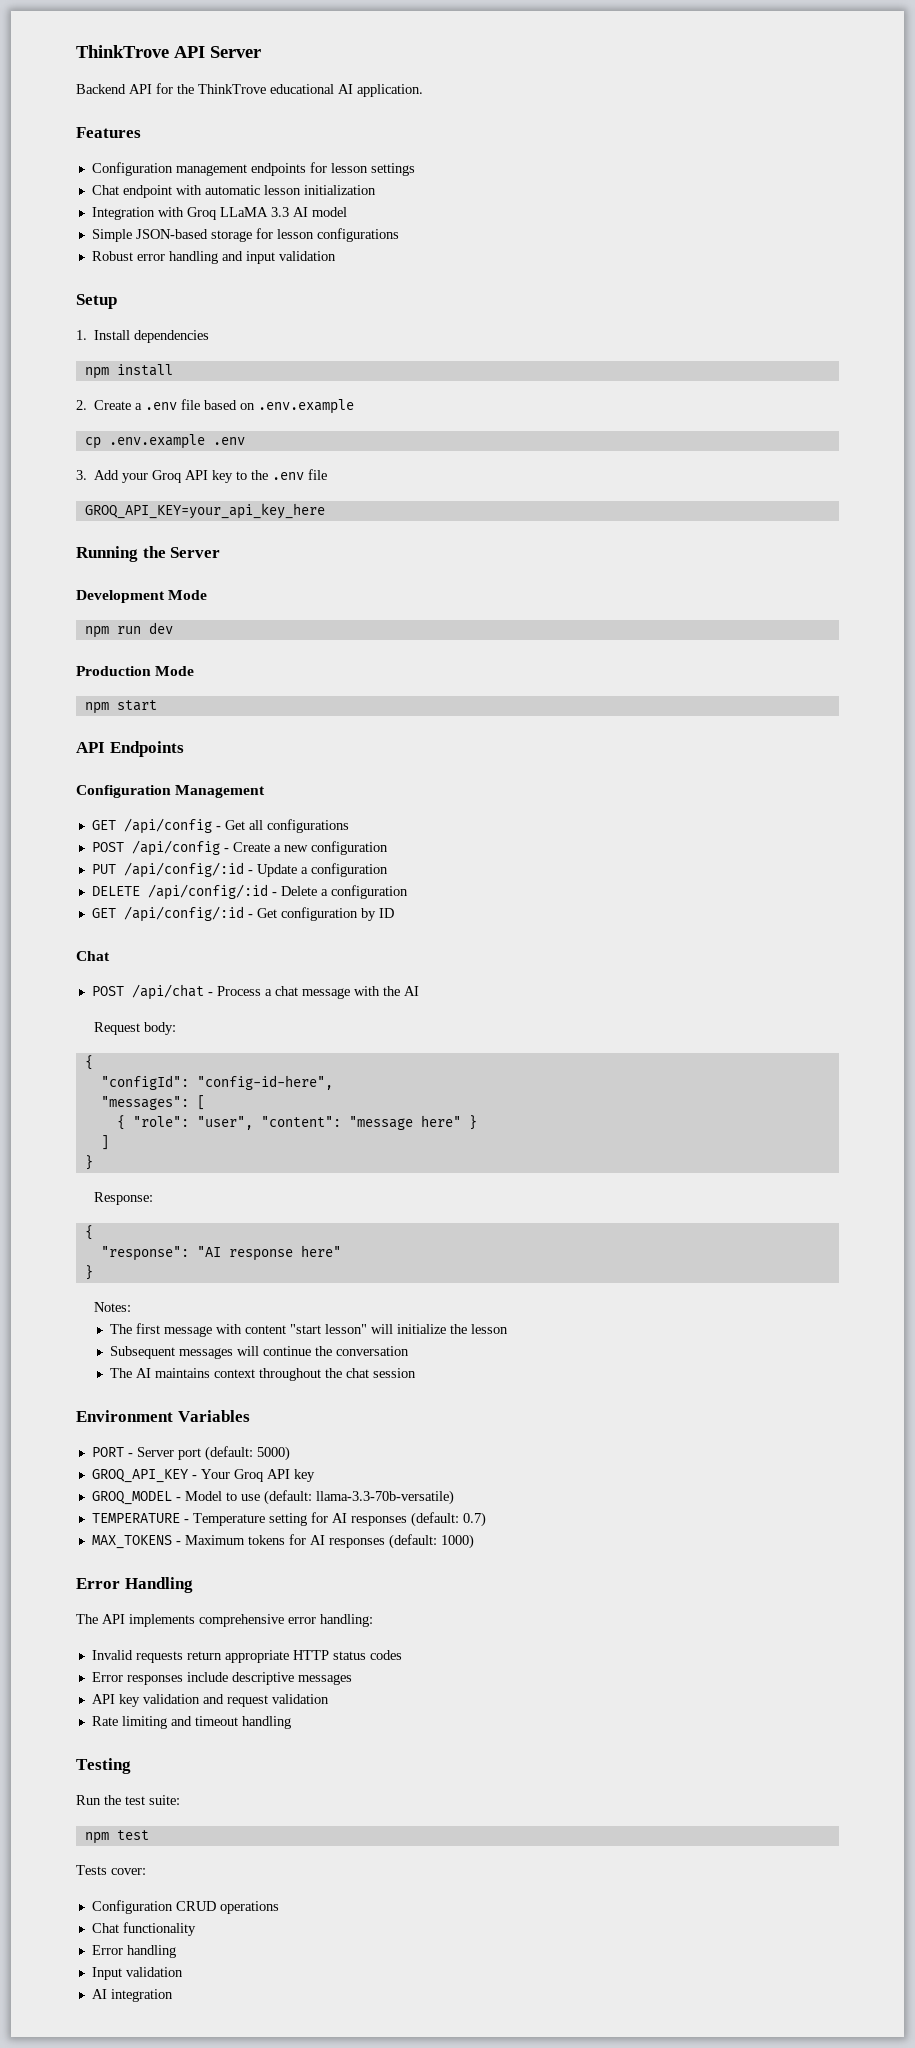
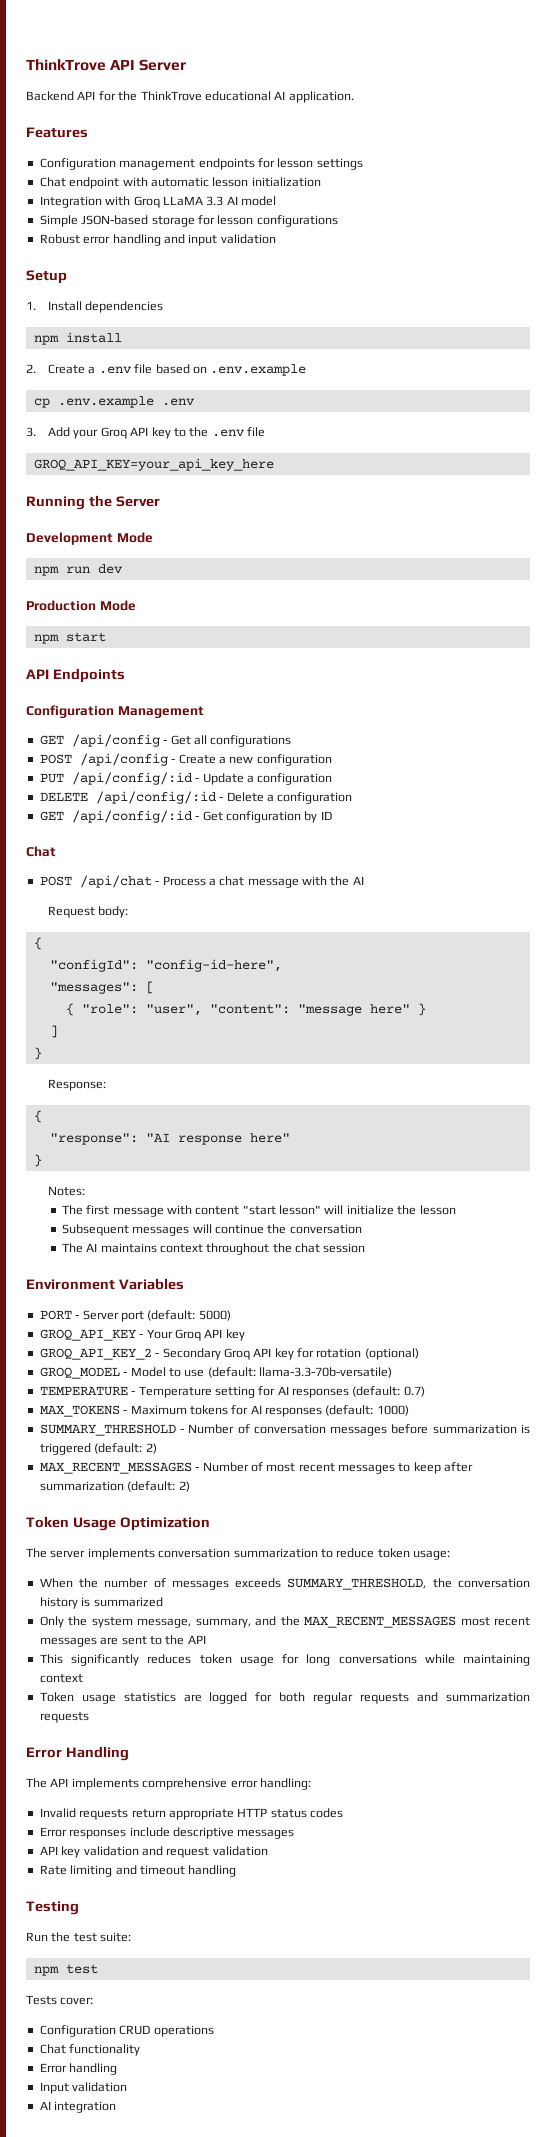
+ GROQ_API_KEY_2 - Secondary Groq API key for rotation (optional)
+ SUMMARY_THRESHOLD - Number of conversation messages before summarization is triggered (default: 2)
+ MAX_RECENT_MESSAGES - Number of most recent messages to keep after summarization (default: 2)
+ Token Usage Optimization
+ The server implements conversation summarization to reduce token usage:
+ When the number of messages exceeds SUMMARY_THRESHOLD, the conversation history is summarized
+ Only the system message, summary, and the MAX_RECENT_MESSAGES most recent messages are sent to the API
+ This significantly reduces token usage for long conversations while maintaining context
+ Token usage statistics are logged for both regular requests and summarization requests

